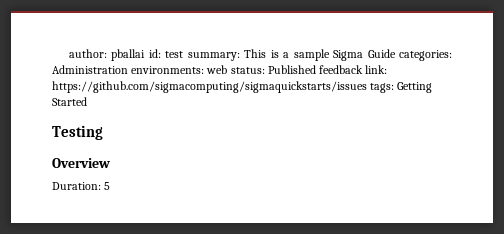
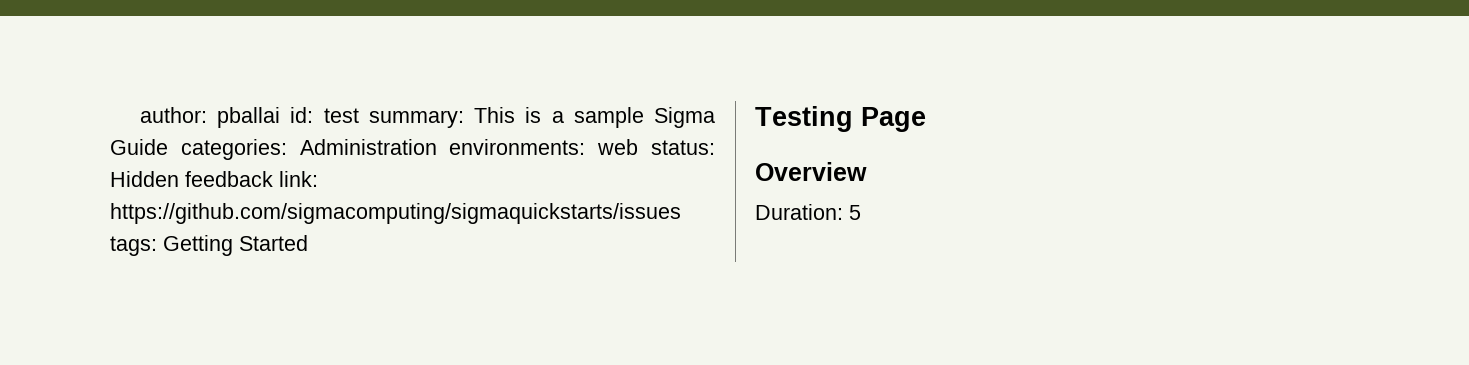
- author: pballai id: test summary: This is a sample Sigma Guide categories: Administration environments: web status: Published feedback link: https://github.com/sigmacomputing/sigmaquickstarts/issues tags: Getting Started
+ author: pballai id: test summary: This is a sample Sigma Guide categories: Administration environments: web status: Hidden feedback link: https://github.com/sigmacomputing/sigmaquickstarts/issues tags: Getting Started
- Testing
+ Testing Page

